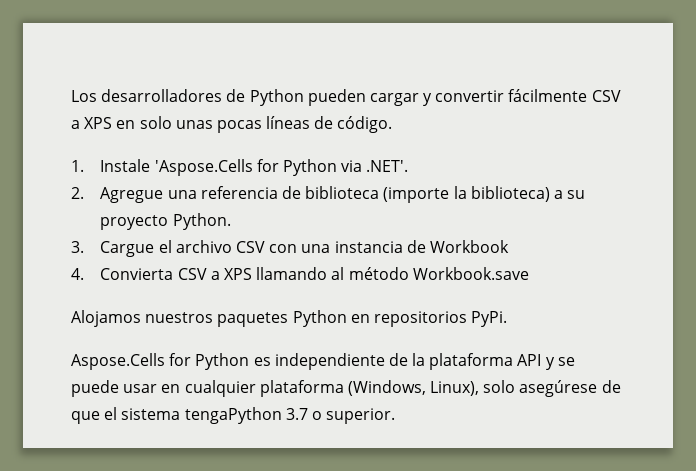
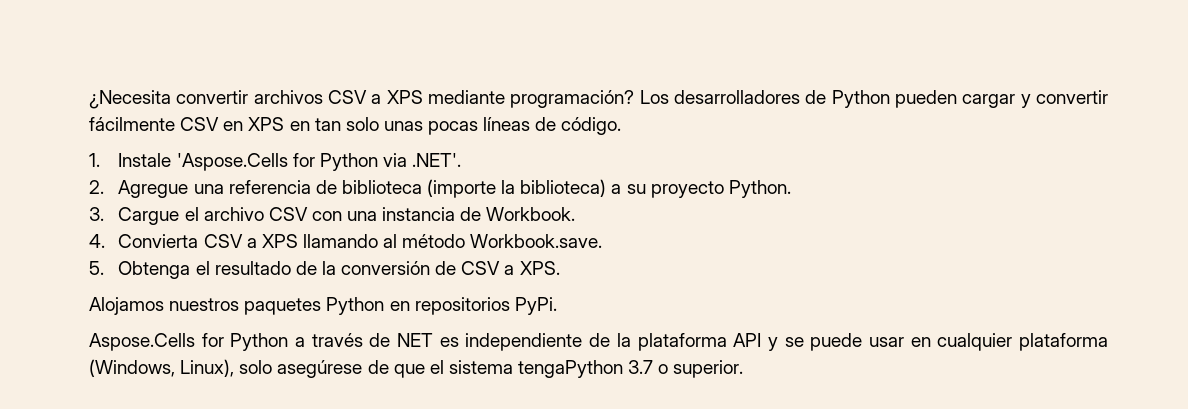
+ ¿Necesita convertir archivos CSV a XPS mediante programación?
- Los desarrolladores de Python pueden cargar y convertir fácilmente CSV a XPS en solo unas pocas líneas de código.
+ Los desarrolladores de Python pueden cargar y convertir fácilmente CSV en XPS en tan solo unas pocas líneas de código.
- 3. Cargue el archivo CSV con una instancia de Workbook
+ 3. Cargue el archivo CSV con una instancia de Workbook.
- 4. Convierta CSV a XPS llamando al método Workbook.save
+ 4. Convierta CSV a XPS llamando al método Workbook.save.
+ 5. Obtenga el resultado de la conversión de CSV a XPS.
- Aspose.Cells for Python es independiente de la plataforma API y se puede usar en cualquier plataforma (Windows, Linux), solo asegúrese de que el sistema tengaPython 3.7 o superior.
+ Aspose.Cells for Python a través de NET es independiente de la plataforma API y se puede usar en cualquier plataforma (Windows, Linux), solo asegúrese de que el sistema tengaPython 3.7 o superior.

